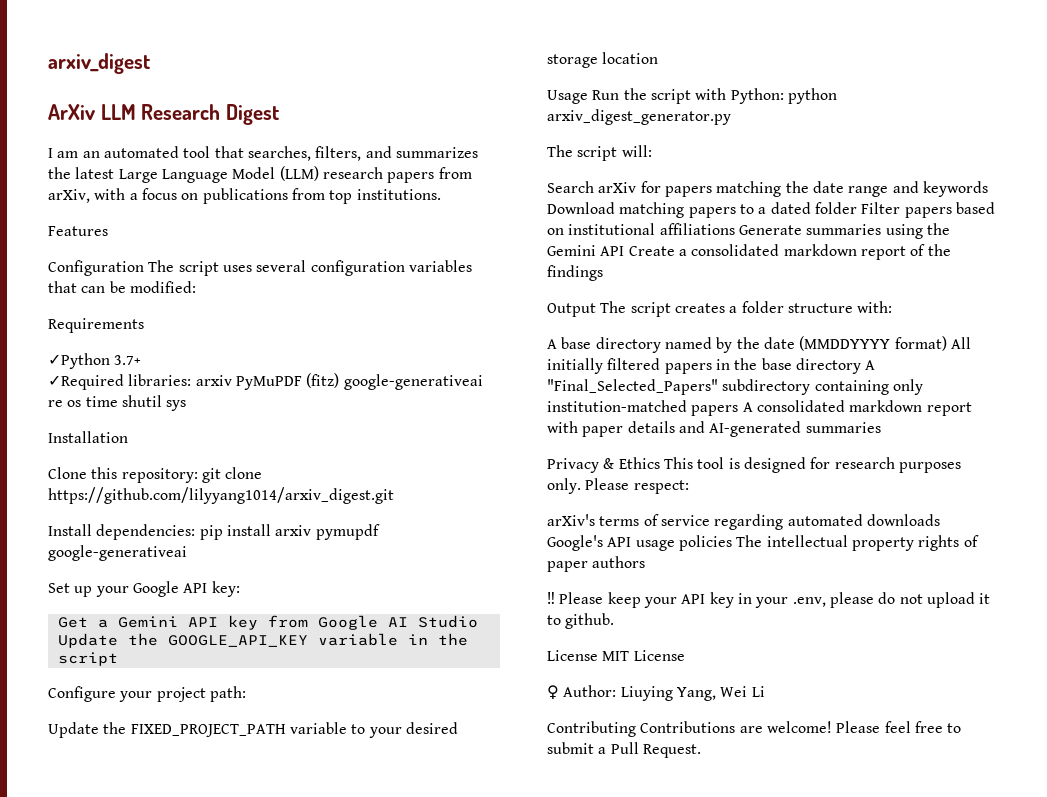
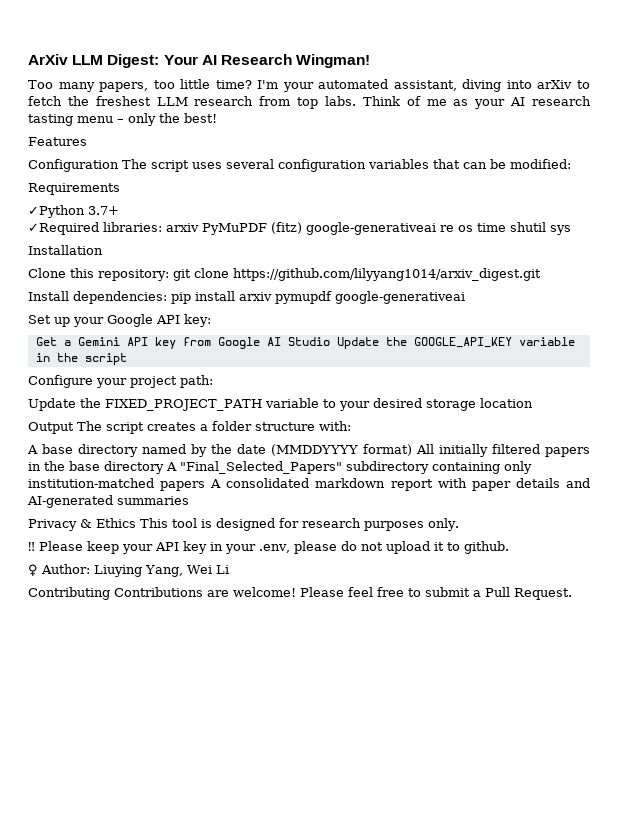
- arxiv_digest
- ArXiv LLM Research Digest
- I am an automated tool that searches, filters, and summarizes the latest Large Language Model (LLM) research papers from arXiv, with a focus on publications from top institutions.
+ ArXiv LLM Digest: Your AI Research Wingman!
+ Too many papers, too little time? I'm your automated assistant, diving into arXiv to fetch the freshest LLM research from top labs. Think of me as your AI research tasting menu – only the best!
- Usage Run the script with Python: python arxiv_digest_generator.py
- The script will:
- Search arXiv for papers matching the date range and keywords Download matching papers to a dated folder Filter papers based on institutional affiliations Generate summaries using the Gemini API Create a consolidated markdown report of the findings
- Please respect:
- arXiv's terms of service regarding automated downloads Google's API usage policies The intellectual property rights of paper authors
- License MIT License

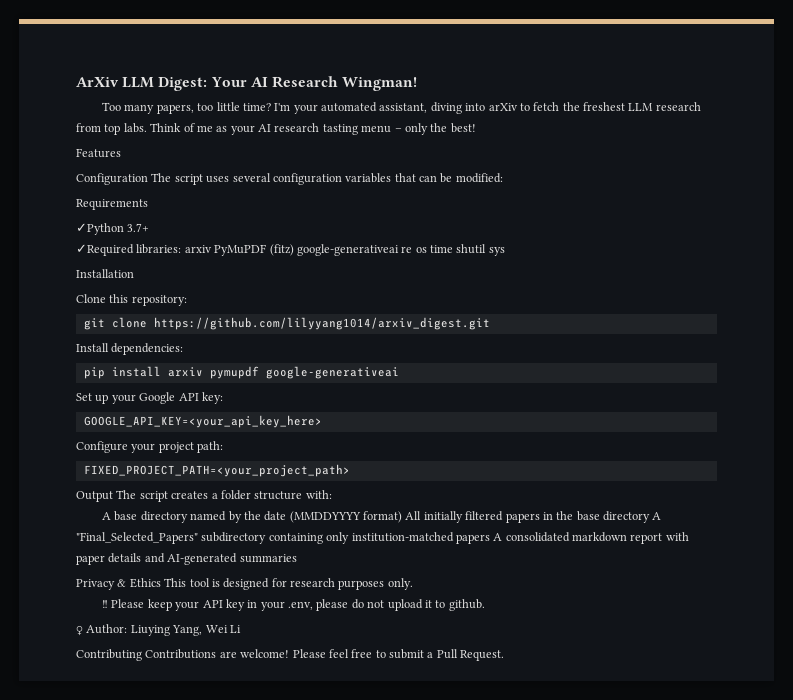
- Clone this repository: git clone https://github.com/lilyyang1014/arxiv_digest.git
+ Clone this repository:
+ git clone https://github.com/lilyyang1014/arxiv_digest.git
- Install dependencies: pip install arxiv pymupdf google-generativeai
+ Install dependencies:
+ pip install arxiv pymupdf google-generativeai
- Get a Gemini API key from Google AI Studio Update the GOOGLE_API_KEY variable in the script
+ GOOGLE_API_KEY=<your_api_key_here>
  Configure your project path:
- Update the FIXED_PROJECT_PATH variable to your desired storage location
+ FIXED_PROJECT_PATH=<your_project_path>

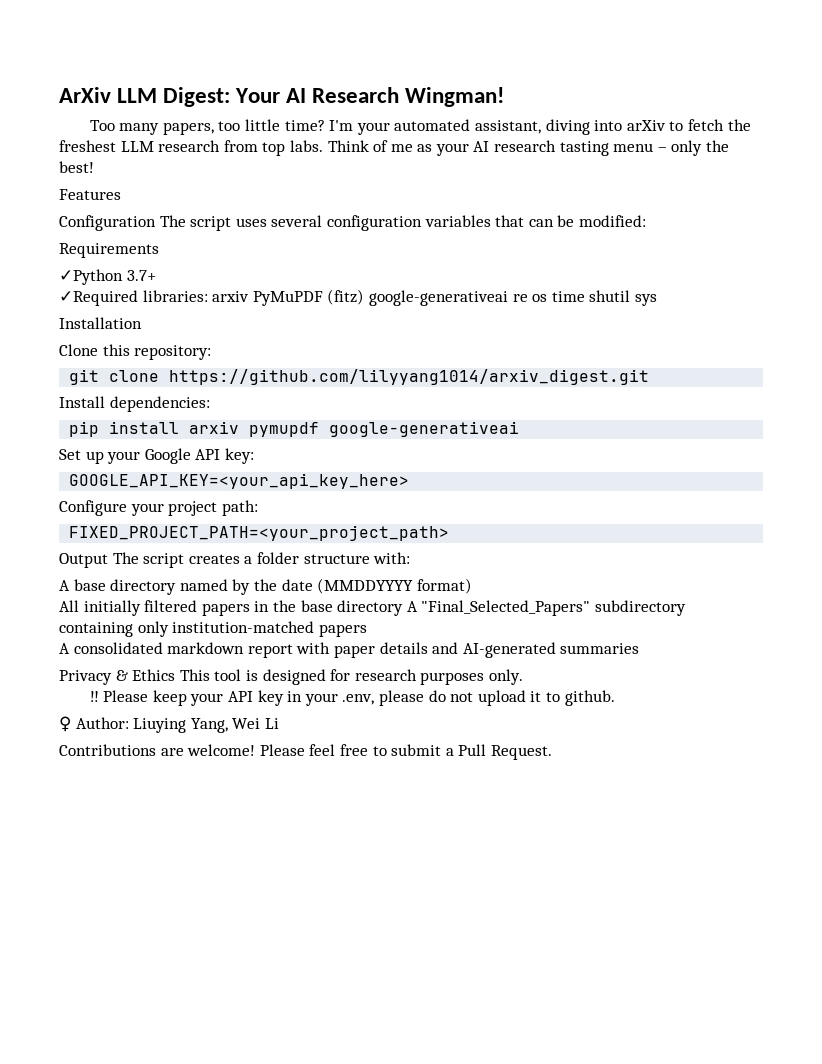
- A base directory named by the date (MMDDYYYY format) All initially filtered papers in the base directory A "Final_Selected_Papers" subdirectory containing only institution-matched papers A consolidated markdown report with paper details and AI-generated summaries
+ A base directory named by the date (MMDDYYYY format)
+ All initially filtered papers in the base directory A "Final_Selected_Papers" subdirectory containing only institution-matched papers
+ A consolidated markdown report with paper details and AI-generated summaries
- Contributing Contributions are welcome!
+ Contributions are welcome!

